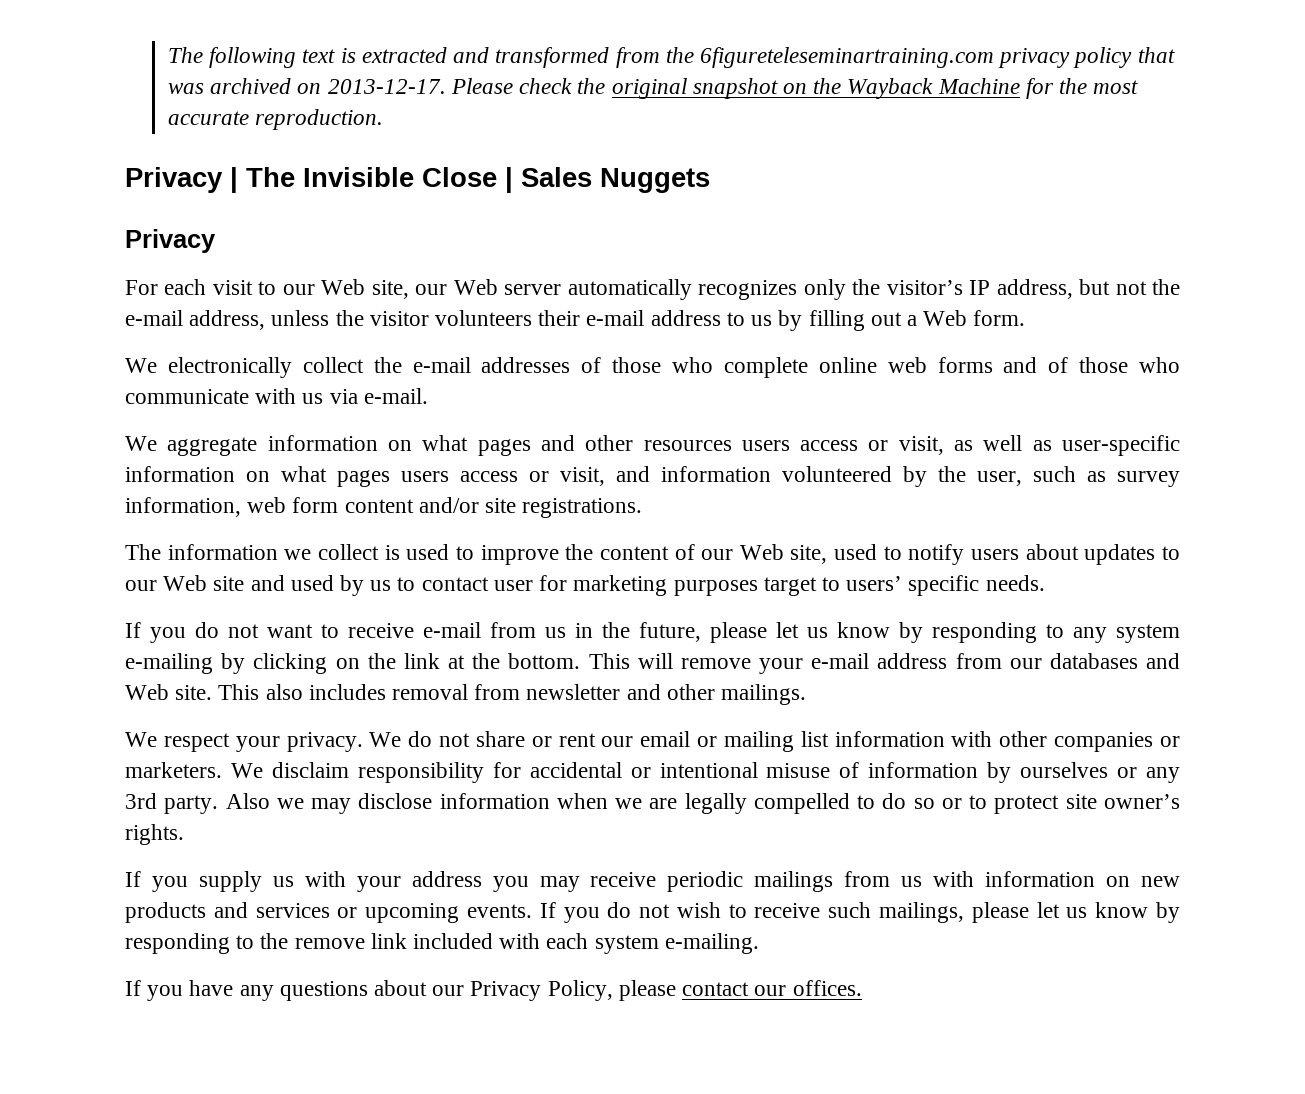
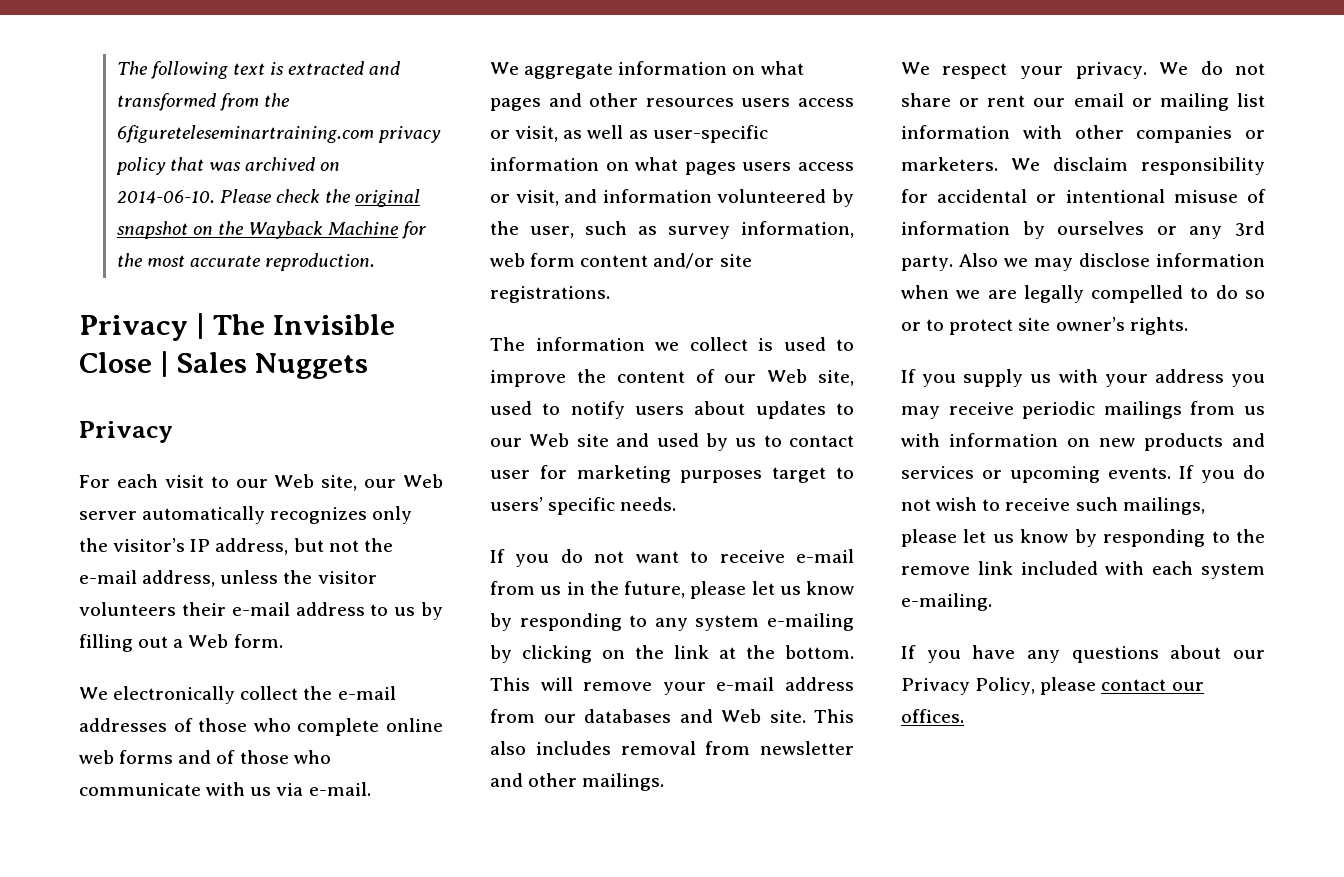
- The following text is extracted and transformed from the 6figureteleseminartraining.com privacy policy that was archived on 2013-12-17.
+ The following text is extracted and transformed from the 6figureteleseminartraining.com privacy policy that was archived on 2014-06-10.

